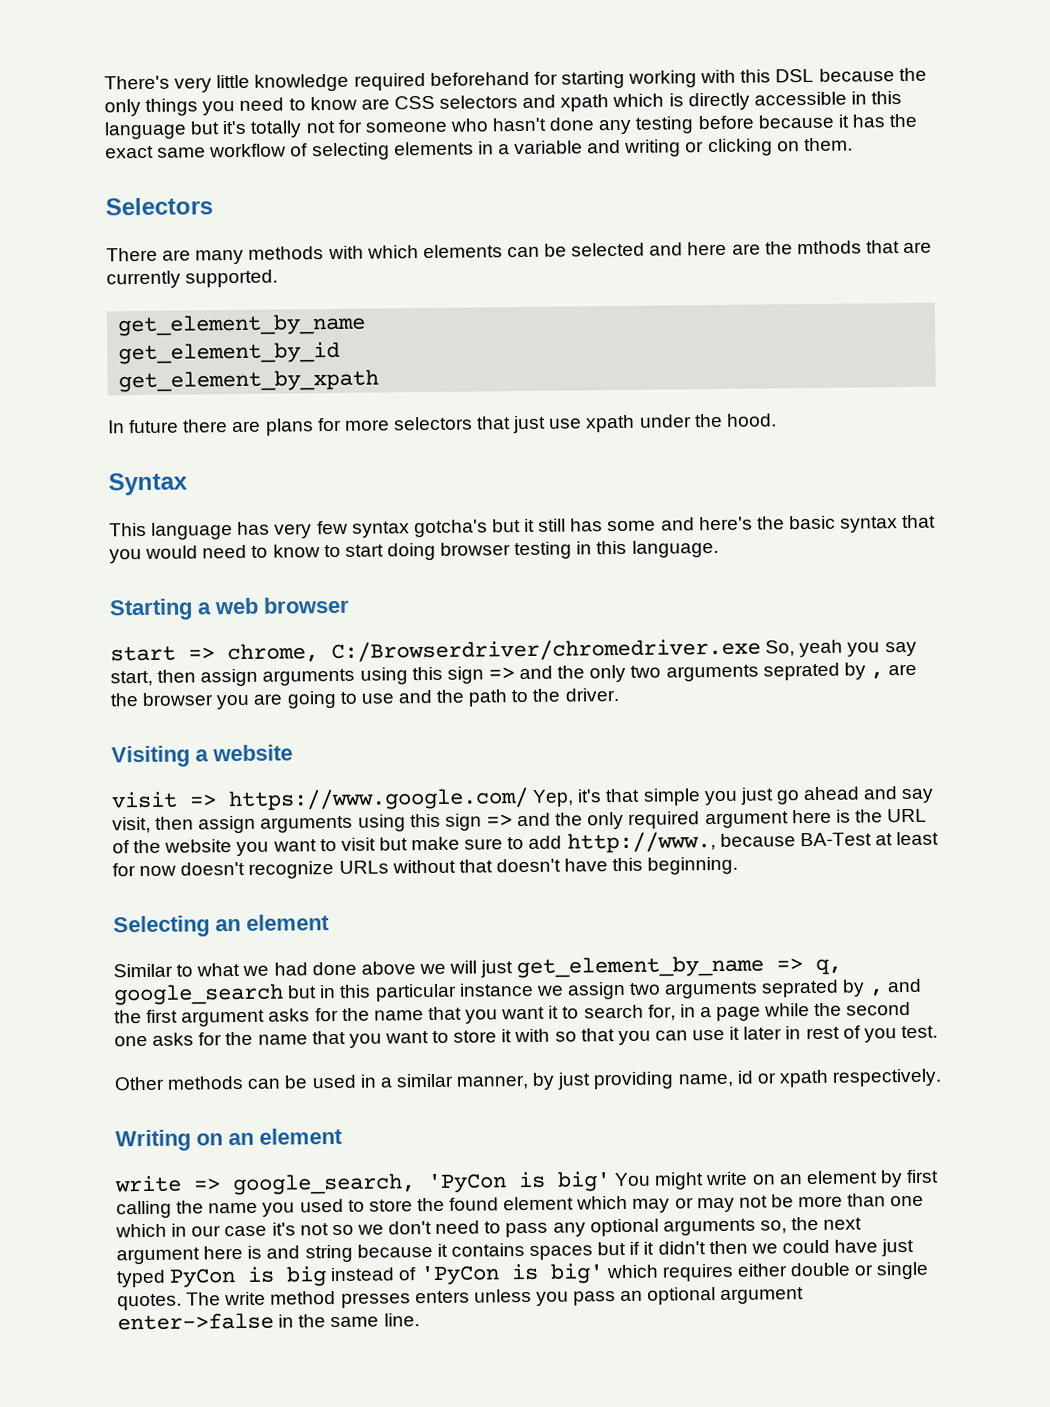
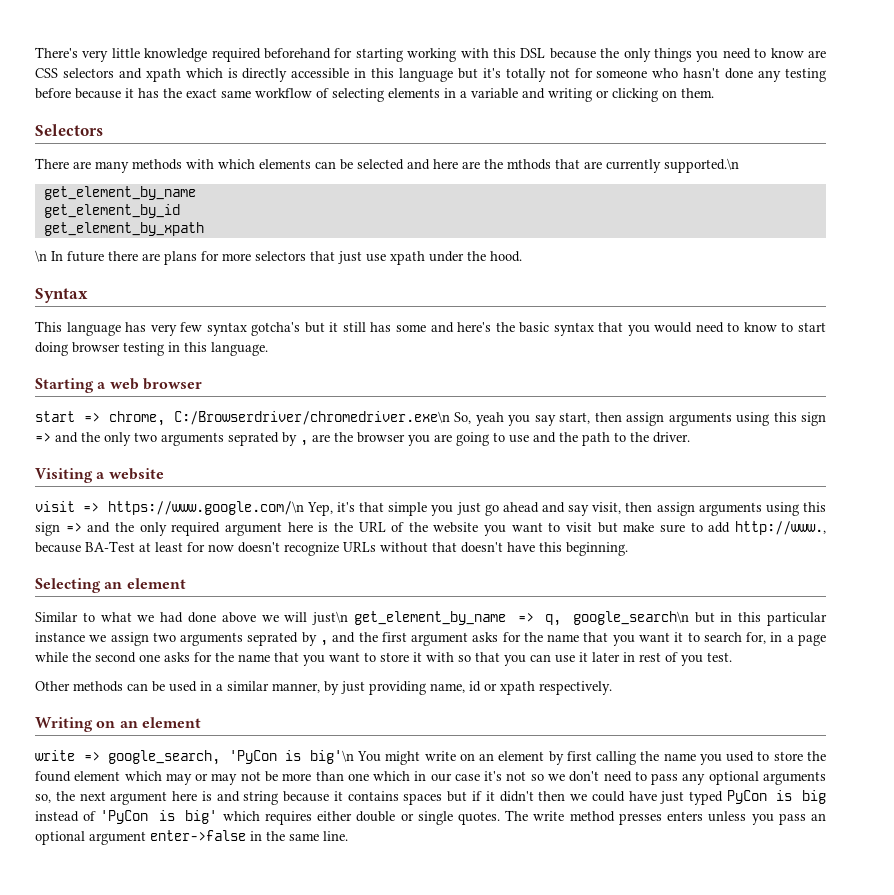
- There are many methods with which elements can be selected and here are the mthods that are currently supported.
+ There are many methods with which elements can be selected and here are the mthods that are currently supported.\n
- In future there are plans for more selectors that just use xpath under the hood.
+ \n In future there are plans for more selectors that just use xpath under the hood.
- start => chrome, C:/Browserdriver/chromedriver.exe So, yeah you say start, then assign arguments using this sign => and the only two arguments seprated by , are the browser you are going to use and the path to the driver.
+ start => chrome, C:/Browserdriver/chromedriver.exe\n So, yeah you say start, then assign arguments using this sign => and the only two arguments seprated by , are the browser you are going to use and the path to the driver.
- visit => https://www.google.com/ Yep, it's that simple you just go ahead and say visit, then assign arguments using this sign => and the only required argument here is the URL of the website you want to visit but make sure to add http://www., because BA-Test at least for now doesn't recognize URLs without that doesn't have this beginning.
+ visit => https://www.google.com/\n Yep, it's that simple you just go ahead and say visit, then assign arguments using this sign => and the only required argument here is the URL of the website you want to visit but make sure to add http://www., because BA-Test at least for now doesn't recognize URLs without that doesn't have this beginning.
- Similar to what we had done above we will just get_element_by_name => q, google_search but in this particular instance we assign two arguments seprated by , and the first argument asks for the name that you want it to search for, in a page while the second one asks for the name that you want to store it with so that you can use it later in rest of you test.
+ Similar to what we had done above we will just\n get_element_by_name => q, google_search\n but in this particular instance we assign two arguments seprated by , and the first argument asks for the name that you want it to search for, in a page while the second one asks for the name that you want to store it with so that you can use it later in rest of you test.
- write => google_search, 'PyCon is big' You might write on an element by first calling the name you used to store the found element which may or may not be more than one which in our case it's not so we don't need to pass any optional arguments so, the next argument here is and string because it contains spaces but if it didn't then we could have just typed PyCon is big instead of 'PyCon is big' which requires either double or single quotes.
+ write => google_search, 'PyCon is big'\n You might write on an element by first calling the name you used to store the found element which may or may not be more than one which in our case it's not so we don't need to pass any optional arguments so, the next argument here is and string because it contains spaces but if it didn't then we could have just typed PyCon is big instead of 'PyCon is big' which requires either double or single quotes.

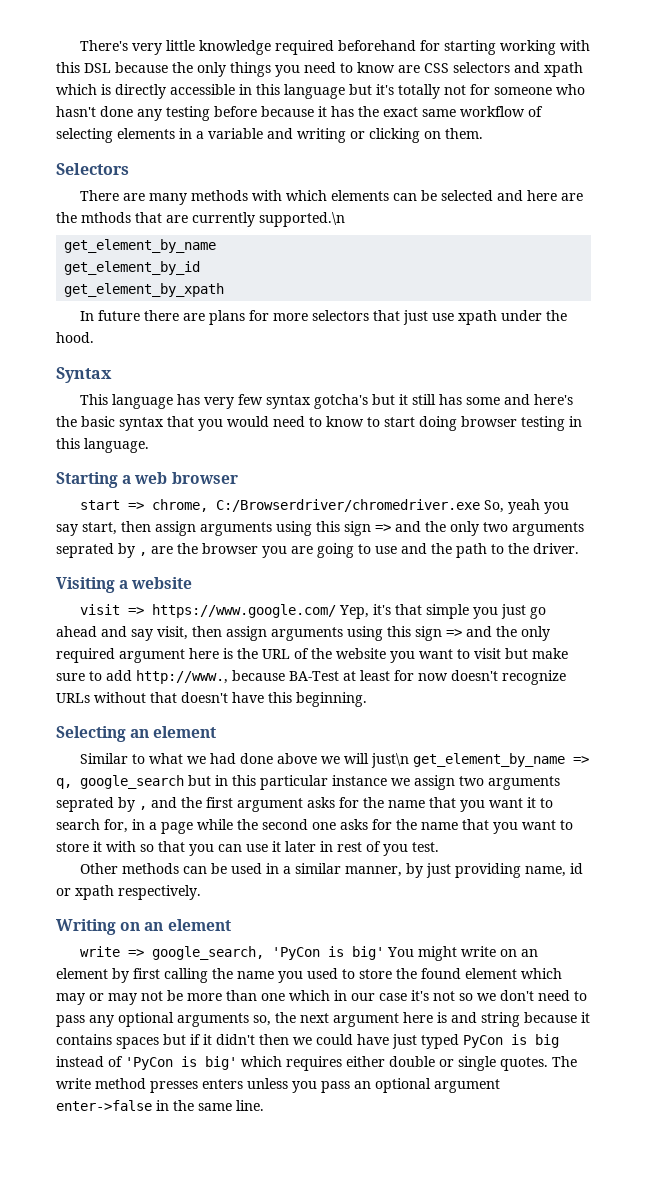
- \n In future there are plans for more selectors that just use xpath under the hood.
+ In future there are plans for more selectors that just use xpath under the hood.
- start => chrome, C:/Browserdriver/chromedriver.exe\n So, yeah you say start, then assign arguments using this sign => and the only two arguments seprated by , are the browser you are going to use and the path to the driver.
+ start => chrome, C:/Browserdriver/chromedriver.exe So, yeah you say start, then assign arguments using this sign => and the only two arguments seprated by , are the browser you are going to use and the path to the driver.
- visit => https://www.google.com/\n Yep, it's that simple you just go ahead and say visit, then assign arguments using this sign => and the only required argument here is the URL of the website you want to visit but make sure to add http://www., because BA-Test at least for now doesn't recognize URLs without that doesn't have this beginning.
+ visit => https://www.google.com/ Yep, it's that simple you just go ahead and say visit, then assign arguments using this sign => and the only required argument here is the URL of the website you want to visit but make sure to add http://www., because BA-Test at least for now doesn't recognize URLs without that doesn't have this beginning.
- Similar to what we had done above we will just\n get_element_by_name => q, google_search\n but in this particular instance we assign two arguments seprated by , and the first argument asks for the name that you want it to search for, in a page while the second one asks for the name that you want to store it with so that you can use it later in rest of you test.
+ Similar to what we had done above we will just\n get_element_by_name => q, google_search but in this particular instance we assign two arguments seprated by , and the first argument asks for the name that you want it to search for, in a page while the second one asks for the name that you want to store it with so that you can use it later in rest of you test.
- write => google_search, 'PyCon is big'\n You might write on an element by first calling the name you used to store the found element which may or may not be more than one which in our case it's not so we don't need to pass any optional arguments so, the next argument here is and string because it contains spaces but if it didn't then we could have just typed PyCon is big instead of 'PyCon is big' which requires either double or single quotes.
+ write => google_search, 'PyCon is big' You might write on an element by first calling the name you used to store the found element which may or may not be more than one which in our case it's not so we don't need to pass any optional arguments so, the next argument here is and string because it contains spaces but if it didn't then we could have just typed PyCon is big instead of 'PyCon is big' which requires either double or single quotes.

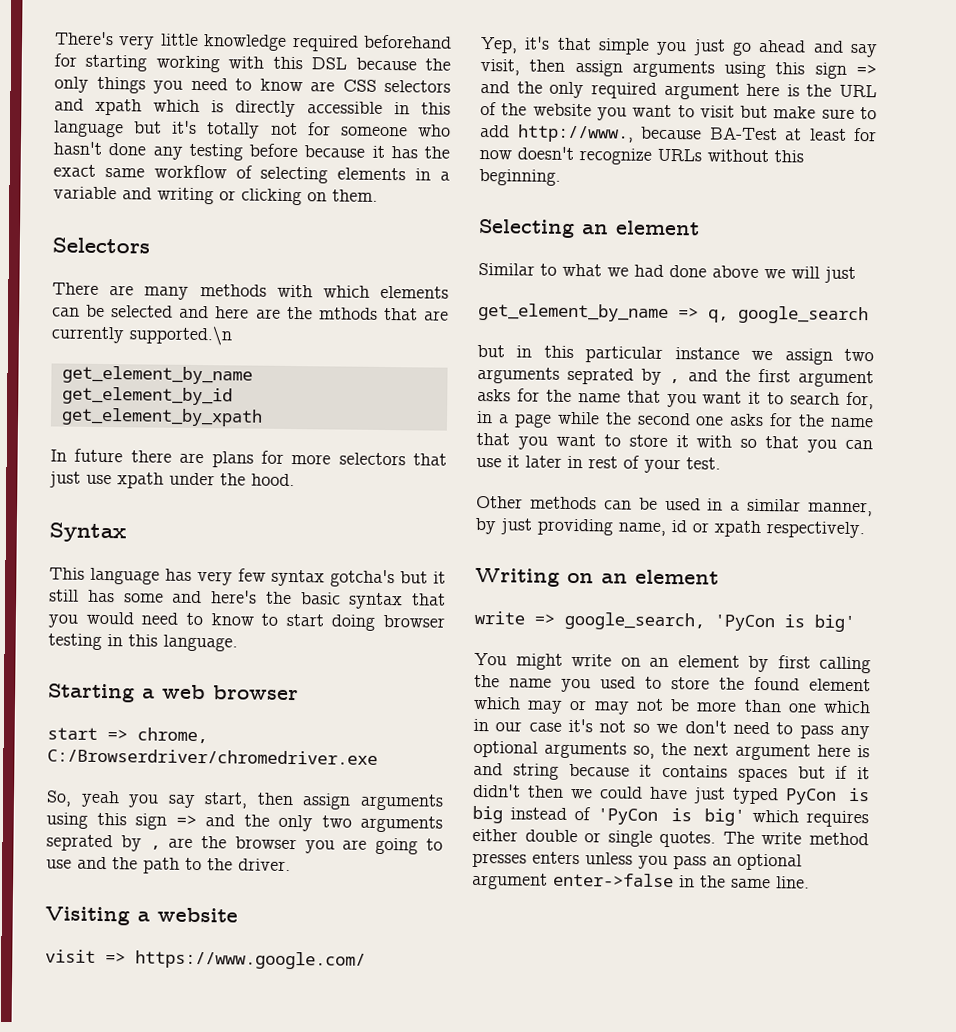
- start => chrome, C:/Browserdriver/chromedriver.exe So, yeah you say start, then assign arguments using this sign => and the only two arguments seprated by , are the browser you are going to use and the path to the driver.
+ start => chrome, C:/Browserdriver/chromedriver.exe
+ So, yeah you say start, then assign arguments using this sign => and the only two arguments seprated by , are the browser you are going to use and the path to the driver.
- visit => https://www.google.com/ Yep, it's that simple you just go ahead and say visit, then assign arguments using this sign => and the only required argument here is the URL of the website you want to visit but make sure to add http://www., because BA-Test at least for now doesn't recognize URLs without that doesn't have this beginning.
+ visit => https://www.google.com/
+ Yep, it's that simple you just go ahead and say visit, then assign arguments using this sign => and the only required argument here is the URL of the website you want to visit but make sure to add http://www., because BA-Test at least for now doesn't recognize URLs without this beginning.
- Similar to what we had done above we will just\n get_element_by_name => q, google_search but in this particular instance we assign two arguments seprated by , and the first argument asks for the name that you want it to search for, in a page while the second one asks for the name that you want to store it with so that you can use it later in rest of you test.
+ Similar to what we had done above we will just
+ get_element_by_name => q, google_search
+ but in this particular instance we assign two arguments seprated by , and the first argument asks for the name that you want it to search for, in a page while the second one asks for the name that you want to store it with so that you can use it later in rest of your test.
- write => google_search, 'PyCon is big' You might write on an element by first calling the name you used to store the found element which may or may not be more than one which in our case it's not so we don't need to pass any optional arguments so, the next argument here is and string because it contains spaces but if it didn't then we could have just typed PyCon is big instead of 'PyCon is big' which requires either double or single quotes.
+ write => google_search, 'PyCon is big'
+ You might write on an element by first calling the name you used to store the found element which may or may not be more than one which in our case it's not so we don't need to pass any optional arguments so, the next argument here is and string because it contains spaces but if it didn't then we could have just typed PyCon is big instead of 'PyCon is big' which requires either double or single quotes.

